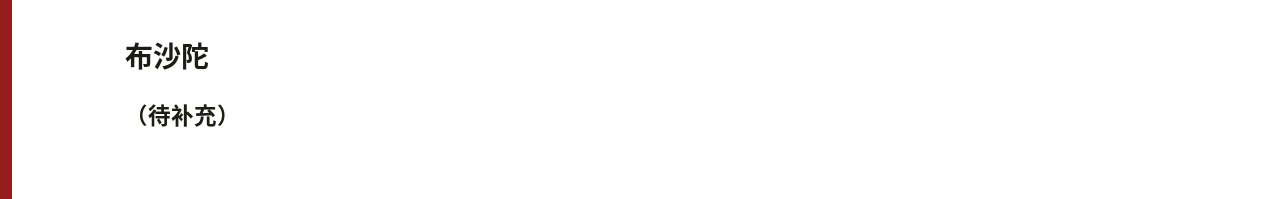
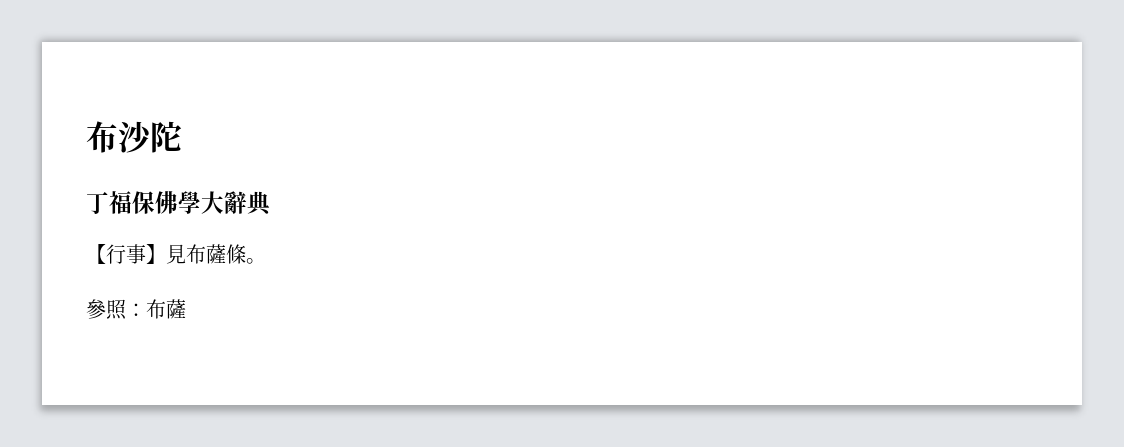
- （待补充）
+ 丁福保佛學大辭典
+ 【行事】見布薩條。
+ 參照：布薩

